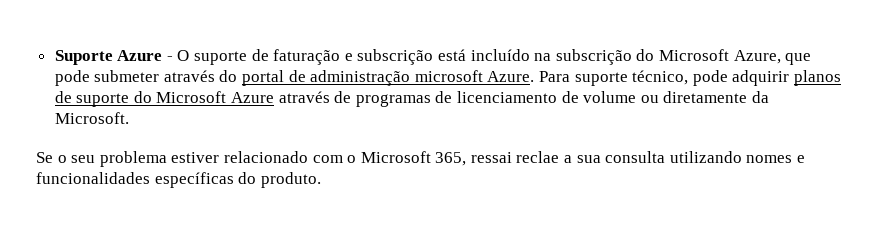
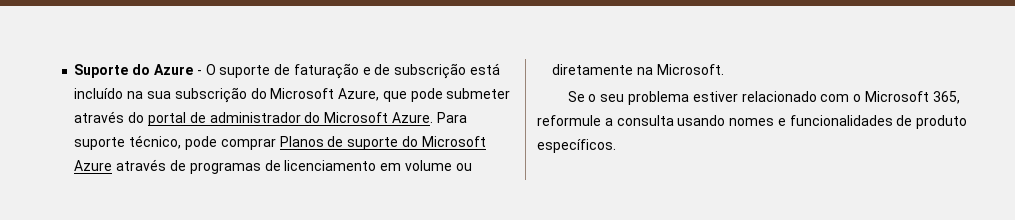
- Suporte Azure - O suporte de faturação e subscrição está incluído na subscrição do Microsoft Azure, que pode submeter através do portal de administração microsoft Azure.
+ Suporte do Azure - O suporte de faturação e de subscrição está incluído na sua subscrição do Microsoft Azure, que pode submeter através do portal de administrador do Microsoft Azure.
- Para suporte técnico, pode adquirir planos de suporte do Microsoft Azure através de programas de licenciamento de volume ou diretamente da Microsoft.
+ Para suporte técnico, pode comprar Planos de suporte do Microsoft Azure através de programas de licenciamento em volume ou diretamente na Microsoft.
- Se o seu problema estiver relacionado com o Microsoft 365, ressai reclae a sua consulta utilizando nomes e funcionalidades específicas do produto.
+ Se o seu problema estiver relacionado com o Microsoft 365, reformule a consulta usando nomes e funcionalidades de produto específicos.

